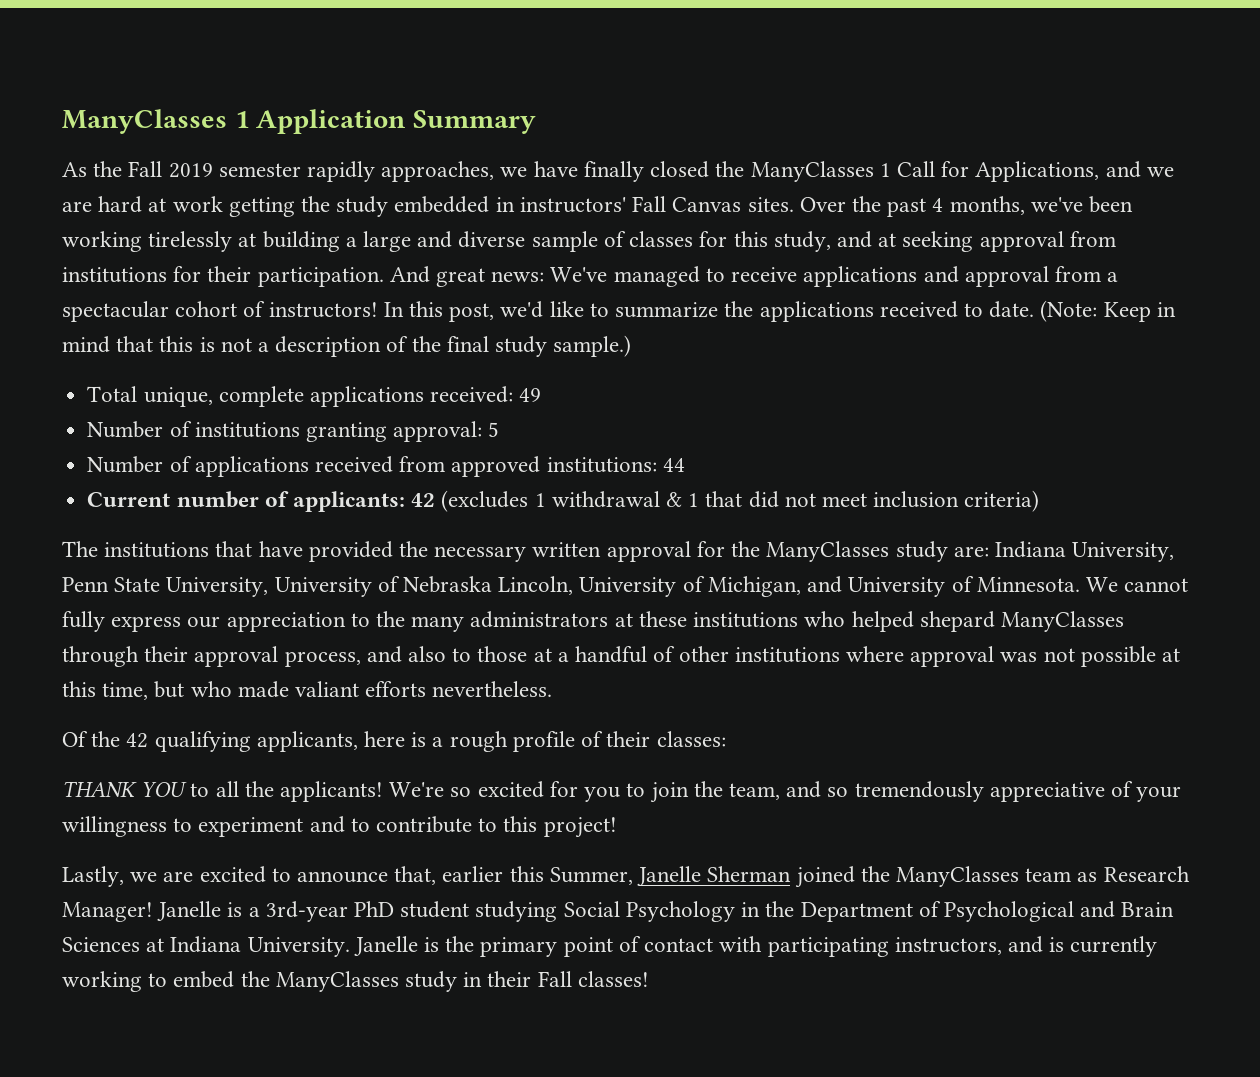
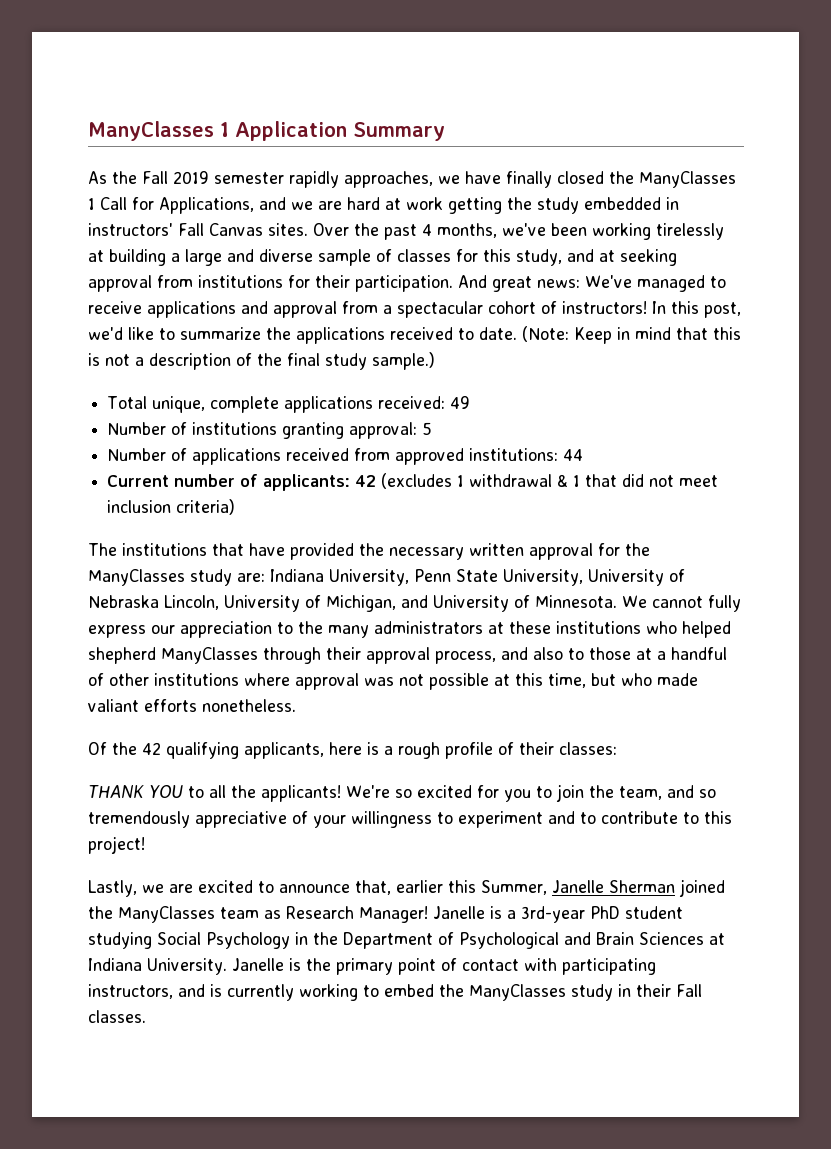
- We cannot fully express our appreciation to the many administrators at these institutions who helped shepard ManyClasses through their approval process, and also to those at a handful of other institutions where approval was not possible at this time, but who made valiant efforts nevertheless.
+ We cannot fully express our appreciation to the many administrators at these institutions who helped shepherd ManyClasses through their approval process, and also to those at a handful of other institutions where approval was not possible at this time, but who made valiant efforts nonetheless.
- Janelle is the primary point of contact with participating instructors, and is currently working to embed the ManyClasses study in their Fall classes!
+ Janelle is the primary point of contact with participating instructors, and is currently working to embed the ManyClasses study in their Fall classes.

